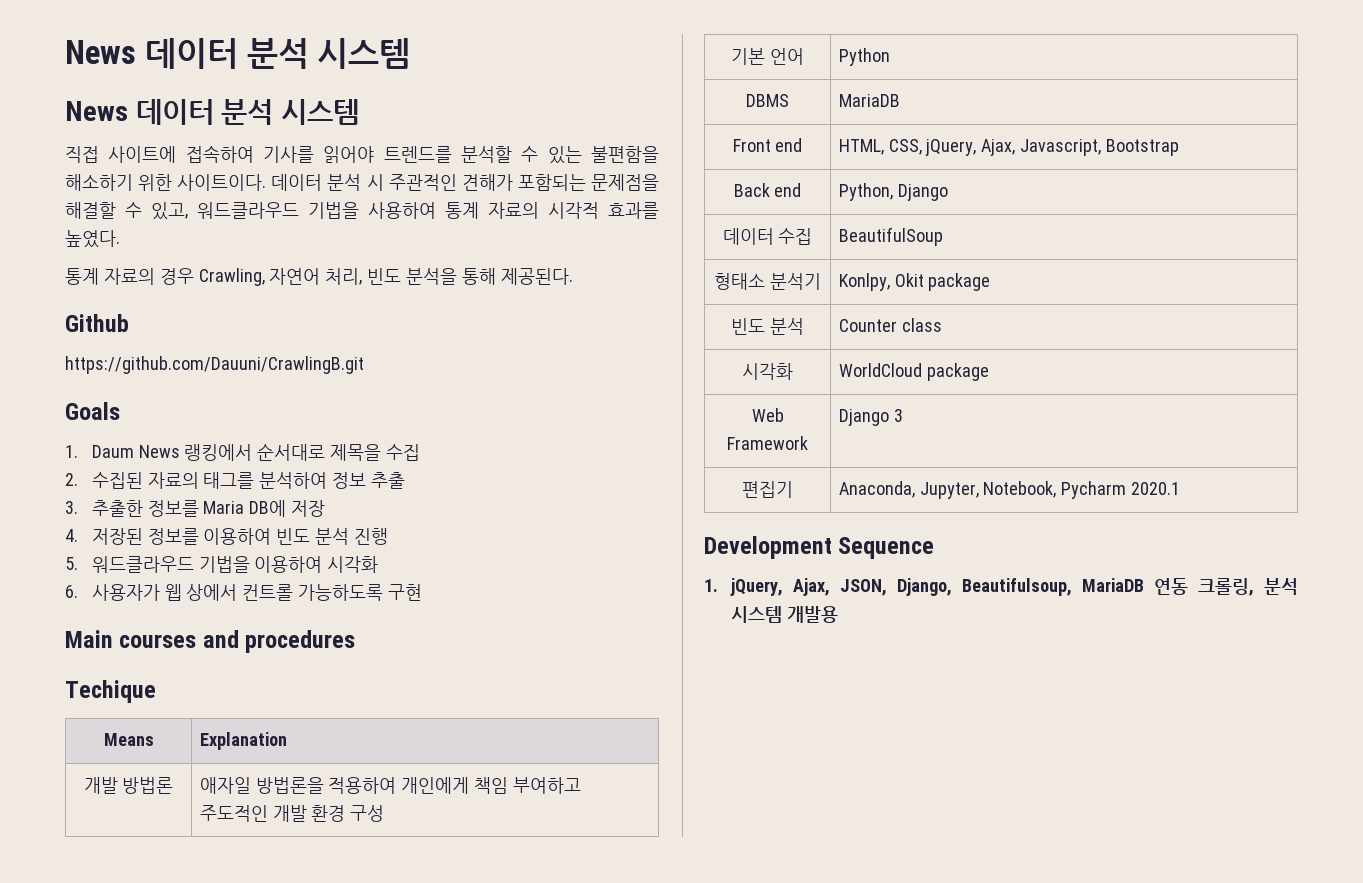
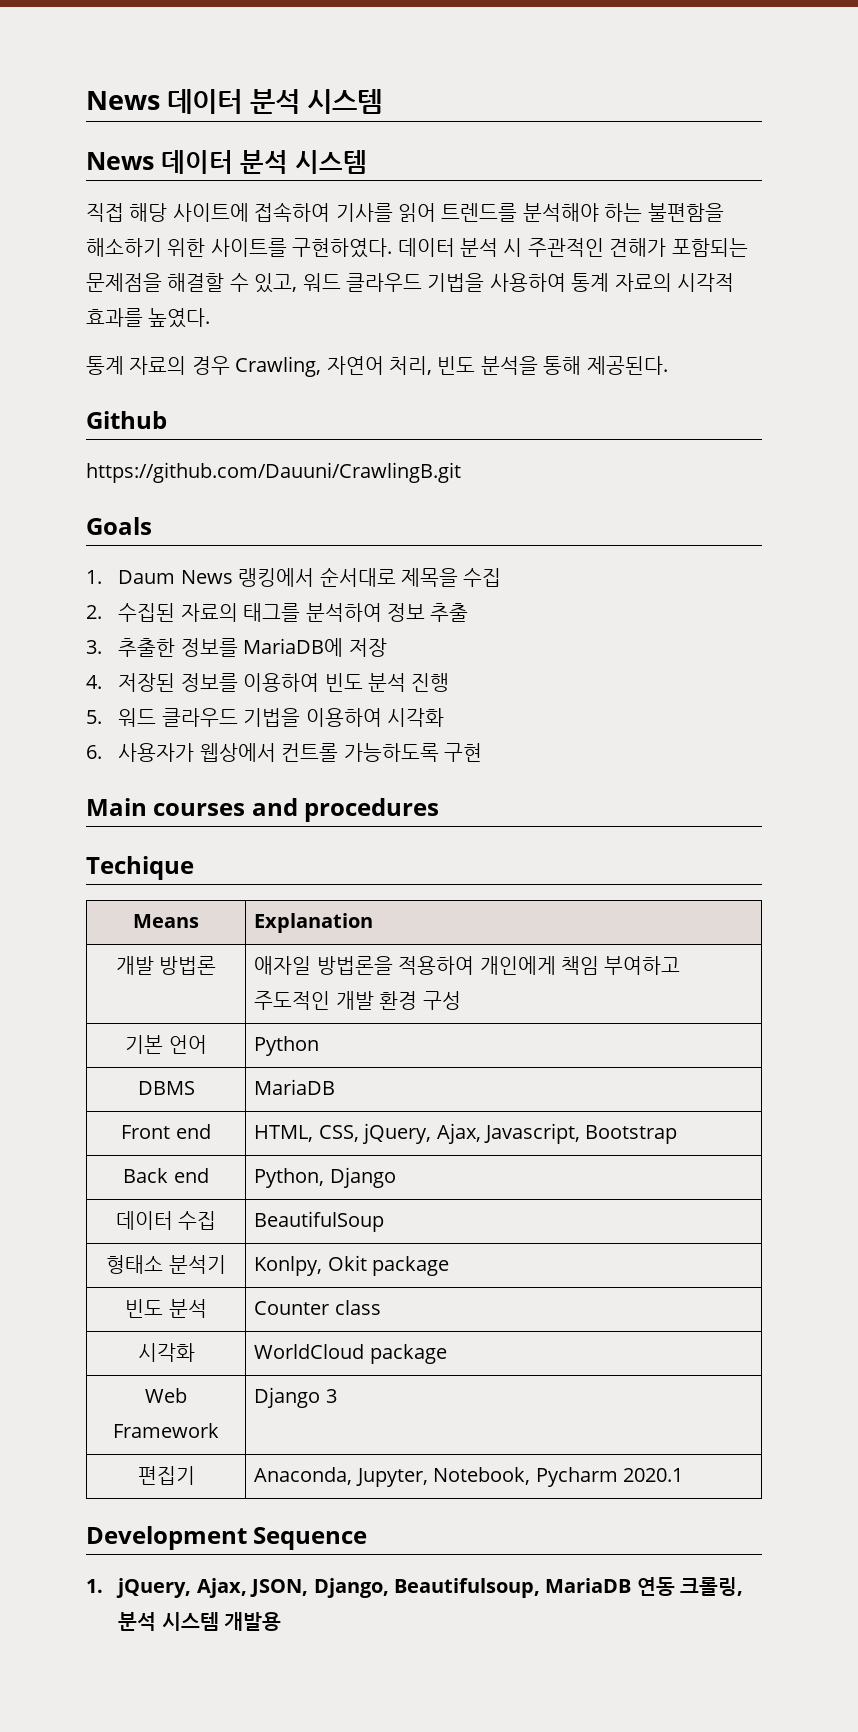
- 직접 사이트에 접속하여 기사를 읽어야 트렌드를 분석할 수 있는 불편함을 해소하기 위한 사이트이다.
+ 직접 해당 사이트에 접속하여 기사를 읽어 트렌드를 분석해야 하는 불편함을 해소하기 위한 사이트를 구현하였다.
- 데이터 분석 시 주관적인 견해가 포함되는 문제점을 해결할 수 있고, 워드클라우드 기법을 사용하여 통계 자료의 시각적 효과를 높였다.
+ 데이터 분석 시 주관적인 견해가 포함되는 문제점을 해결할 수 있고, 워드 클라우드 기법을 사용하여 통계 자료의 시각적 효과를 높였다.
- 3. 추출한 정보를 Maria DB에 저장
+ 3. 추출한 정보를 MariaDB에 저장
- 5. 워드클라우드 기법을 이용하여 시각화
+ 5. 워드 클라우드 기법을 이용하여 시각화
- 6. 사용자가 웹 상에서 컨트롤 가능하도록 구현
+ 6. 사용자가 웹상에서 컨트롤 가능하도록 구현

